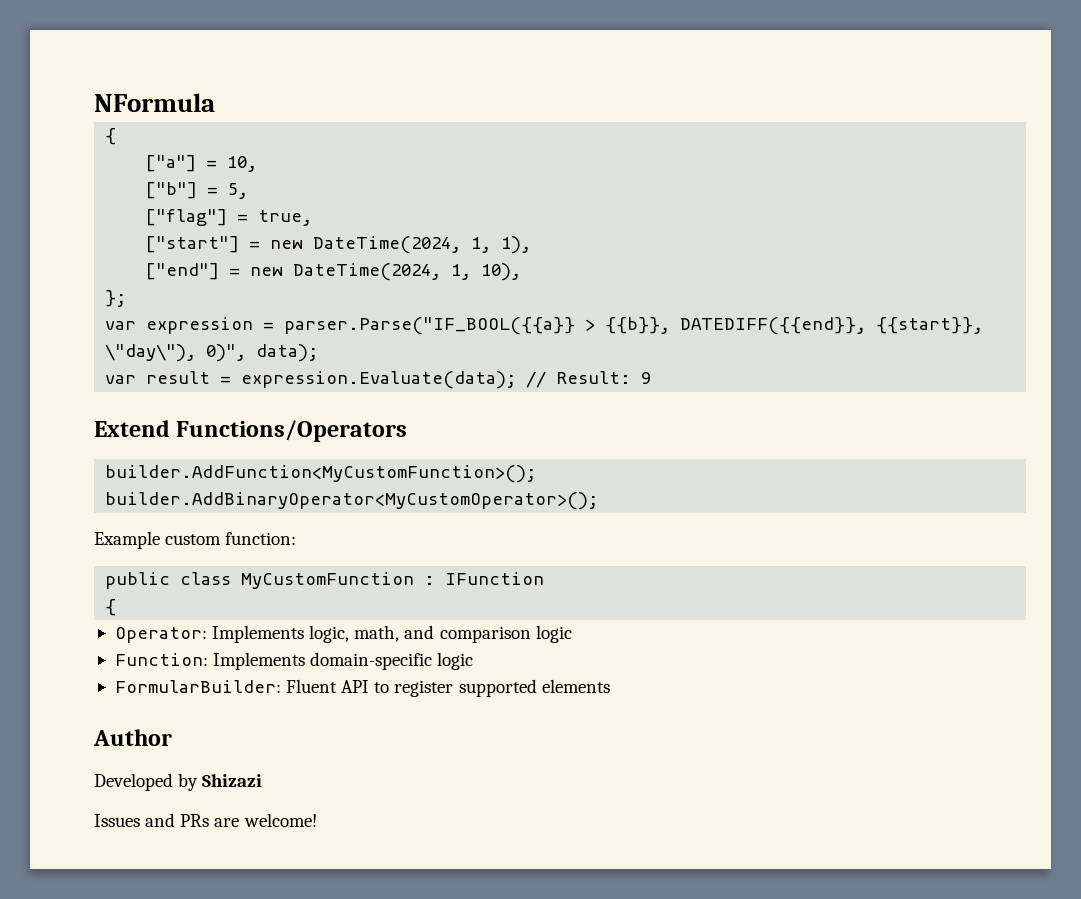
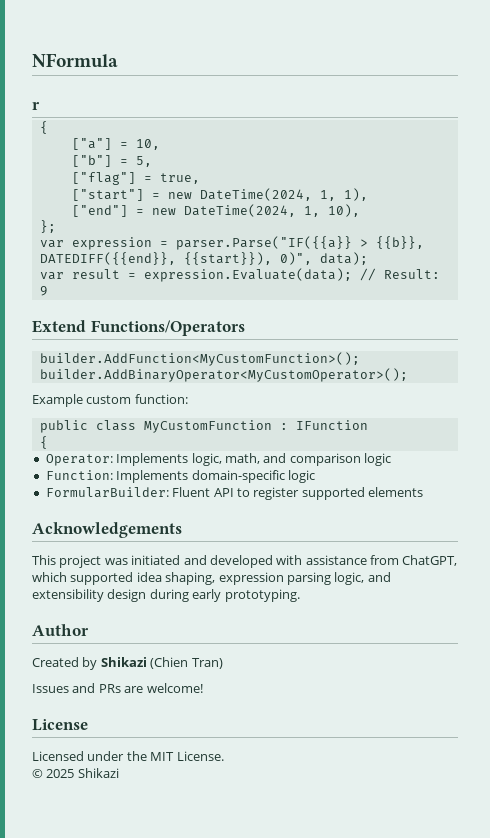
+ r
- var expression = parser.Parse("IF_BOOL({{a}} > {{b}}, DATEDIFF({{end}}, {{start}}, \"day\"), 0)", data);
+ var expression = parser.Parse("IF({{a}} > {{b}}, DATEDIFF({{end}}, {{start}}), 0)", data);
+ Acknowledgements
+ This project was initiated and developed with assistance from ChatGPT, which supported idea shaping, expression parsing logic, and extensibility design during early prototyping.
  Author
- Developed by Shizazi
+ Created by Shikazi (Chien Tran)
+ License
+ Licensed under the MIT License.
+ © 2025 Shikazi

